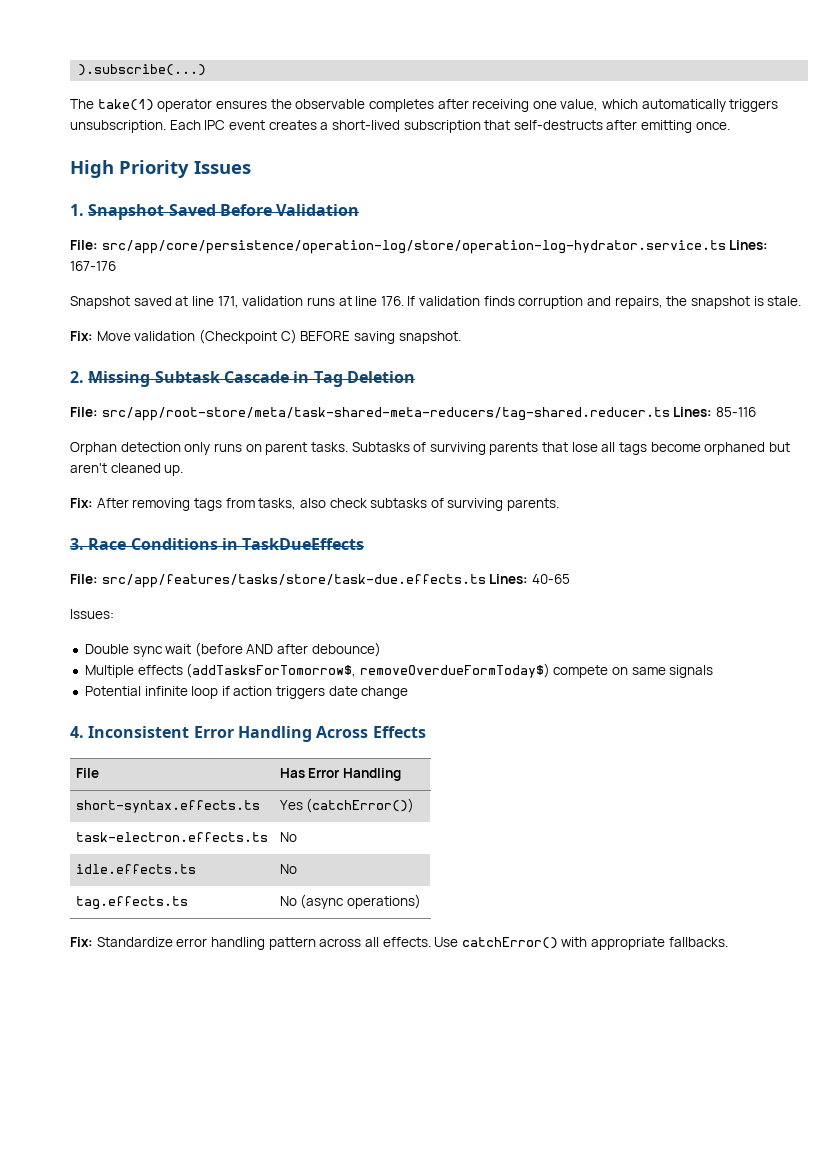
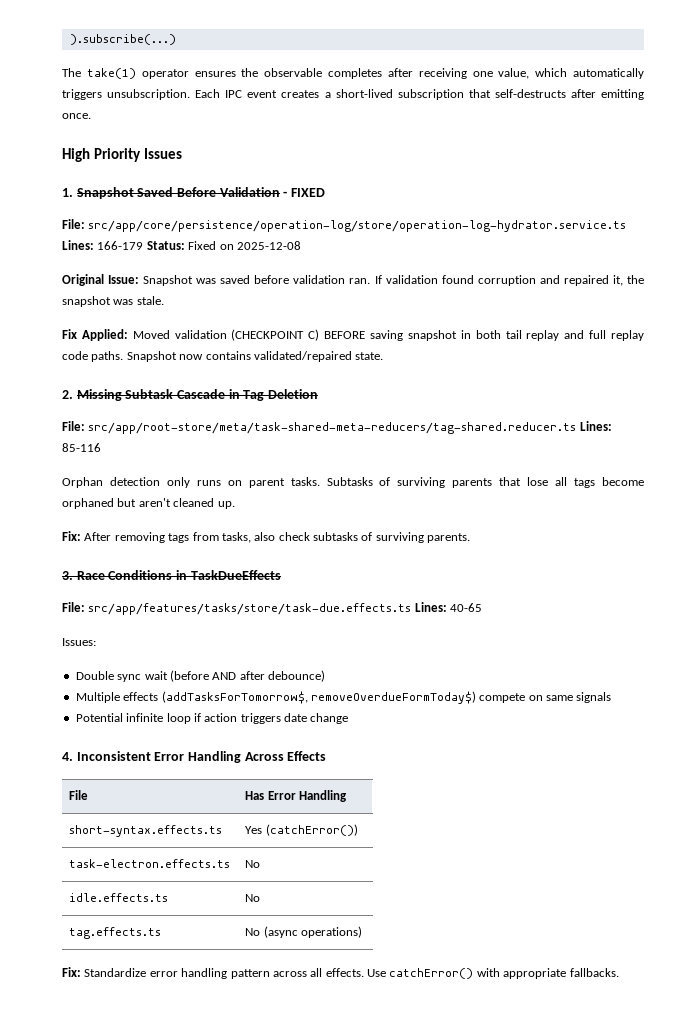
- 1. Snapshot Saved Before Validation
+ 1. Snapshot Saved Before Validation - FIXED
- File: src/app/core/persistence/operation-log/store/operation-log-hydrator.service.ts Lines: 167-176
- Snapshot saved at line 171, validation runs at line 176. If validation finds corruption and repairs, the snapshot is stale.
+ File: src/app/core/persistence/operation-log/store/operation-log-hydrator.service.ts Lines: 166-179 Status: Fixed on 2025-12-08
+ Original Issue: Snapshot was saved before validation ran. If validation found corruption and repaired it, the snapshot was stale.
- Fix: Move validation (Checkpoint C) BEFORE saving snapshot.
+ Fix Applied: Moved validation (CHECKPOINT C) BEFORE saving snapshot in both tail replay and full replay code paths. Snapshot now contains validated/repaired state.

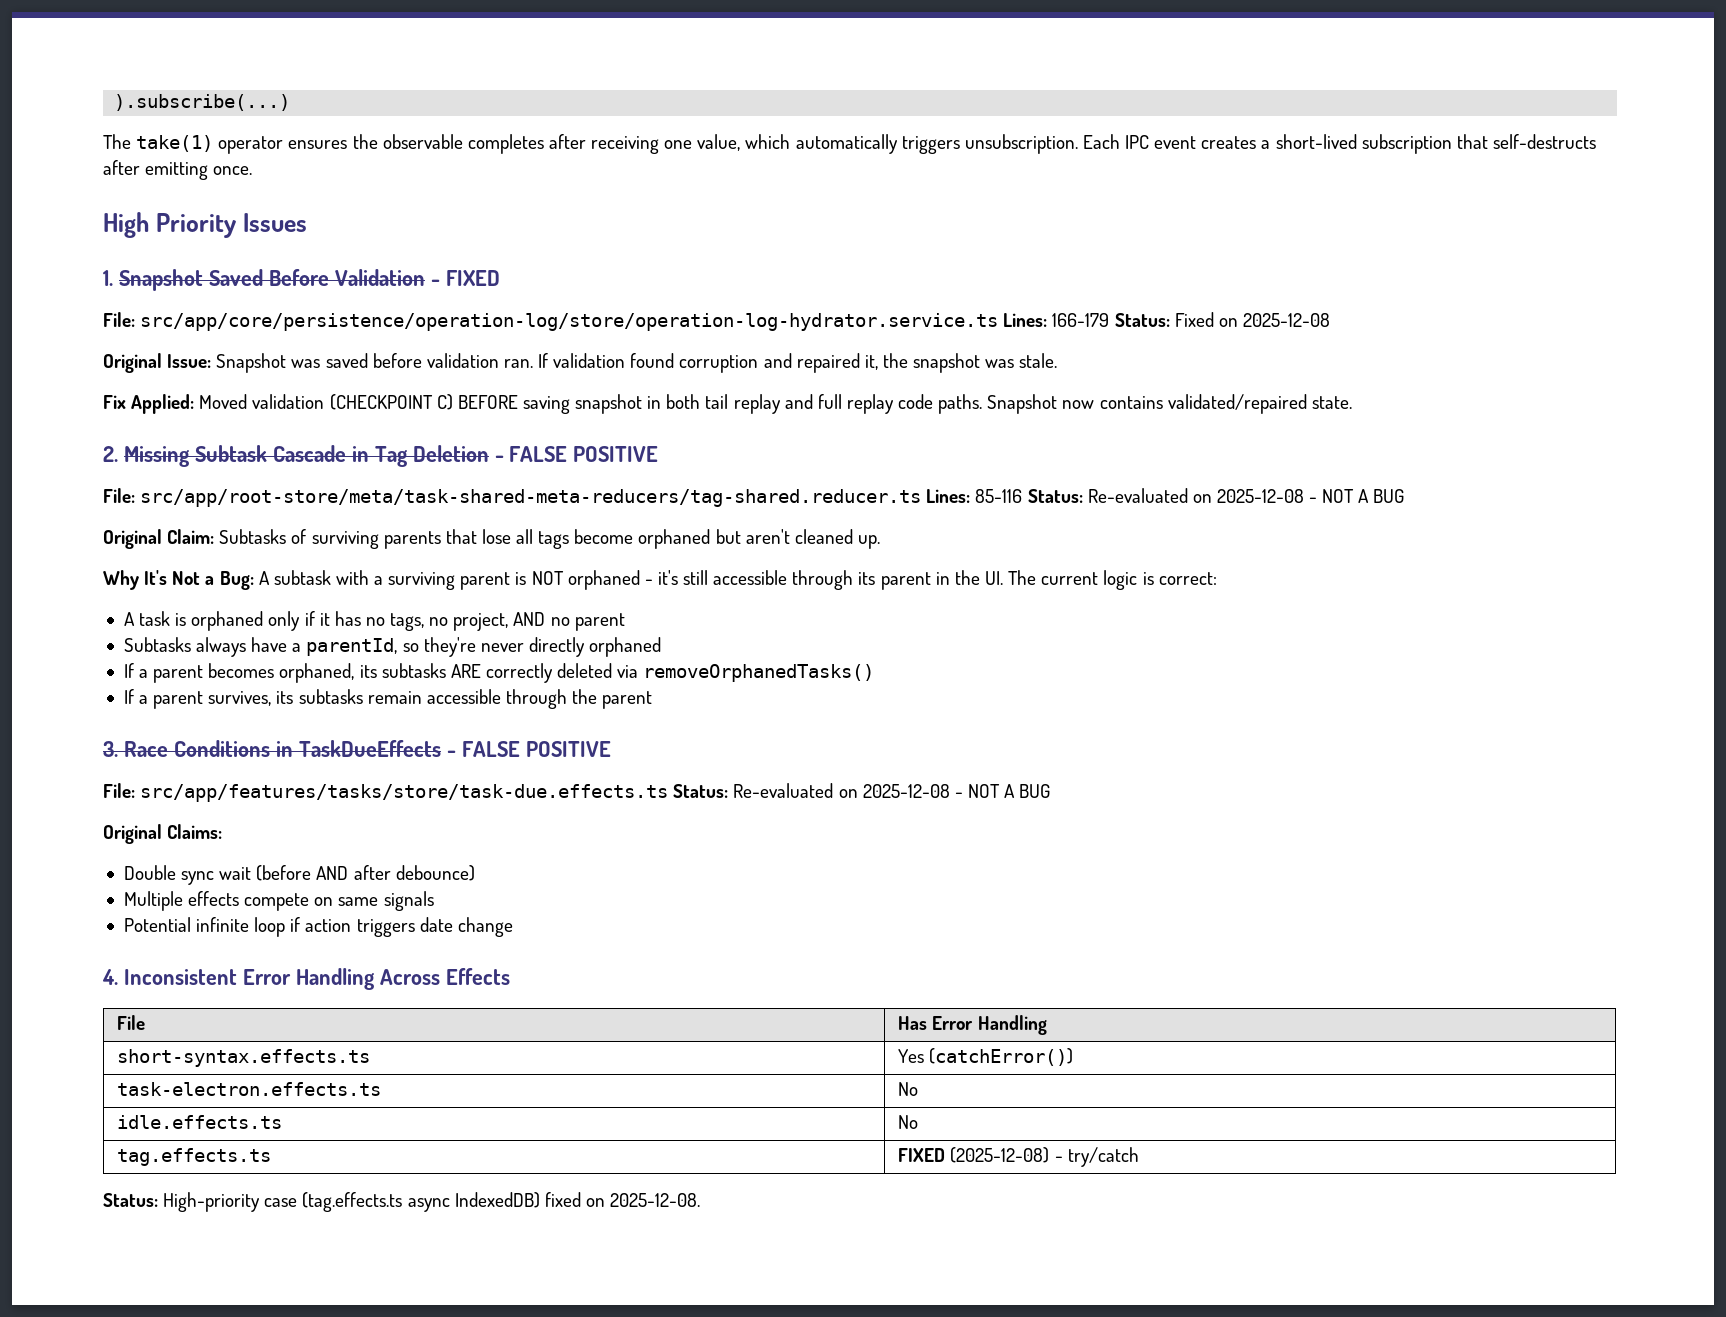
- 2. Missing Subtask Cascade in Tag Deletion
+ 2. Missing Subtask Cascade in Tag Deletion - FALSE POSITIVE
- File: src/app/root-store/meta/task-shared-meta-reducers/tag-shared.reducer.ts Lines: 85-116
- Orphan detection only runs on parent tasks. Subtasks of surviving parents that lose all tags become orphaned but aren't cleaned up.
+ File: src/app/root-store/meta/task-shared-meta-reducers/tag-shared.reducer.ts Lines: 85-116 Status: Re-evaluated on 2025-12-08 - NOT A BUG
+ Original Claim: Subtasks of surviving parents that lose all tags become orphaned but aren't cleaned up.
- Fix: After removing tags from tasks, also check subtasks of surviving parents.
+ Why It's Not a Bug: A subtask with a surviving parent is NOT orphaned - it's still accessible through its parent in the UI. The current logic is correct:
+ A task is orphaned only if it has no tags, no project, AND no parent
+ Subtasks always have a parentId, so they're never directly orphaned
+ If a parent becomes orphaned, its subtasks ARE correctly deleted via removeOrphanedTasks()
+ If a parent survives, its subtasks remain accessible through the parent
- 3. Race Conditions in TaskDueEffects
+ 3. Race Conditions in TaskDueEffects - FALSE POSITIVE
- File: src/app/features/tasks/store/task-due.effects.ts Lines: 40-65
- Issues:
+ File: src/app/features/tasks/store/task-due.effects.ts Status: Re-evaluated on 2025-12-08 - NOT A BUG
+ Original Claims:
- Multiple effects (addTasksForTomorrow$, removeOverdueFormToday$) compete on same signals
+ Multiple effects compete on same signals
- tag.effects.ts | No (async operations)
- Fix: Standardize error handling pattern across all effects. Use catchError() with appropriate fallbacks.
+ tag.effects.ts | FIXED (2025-12-08) - try/catch
+ Status: High-priority case (tag.effects.ts async IndexedDB) fixed on 2025-12-08.

